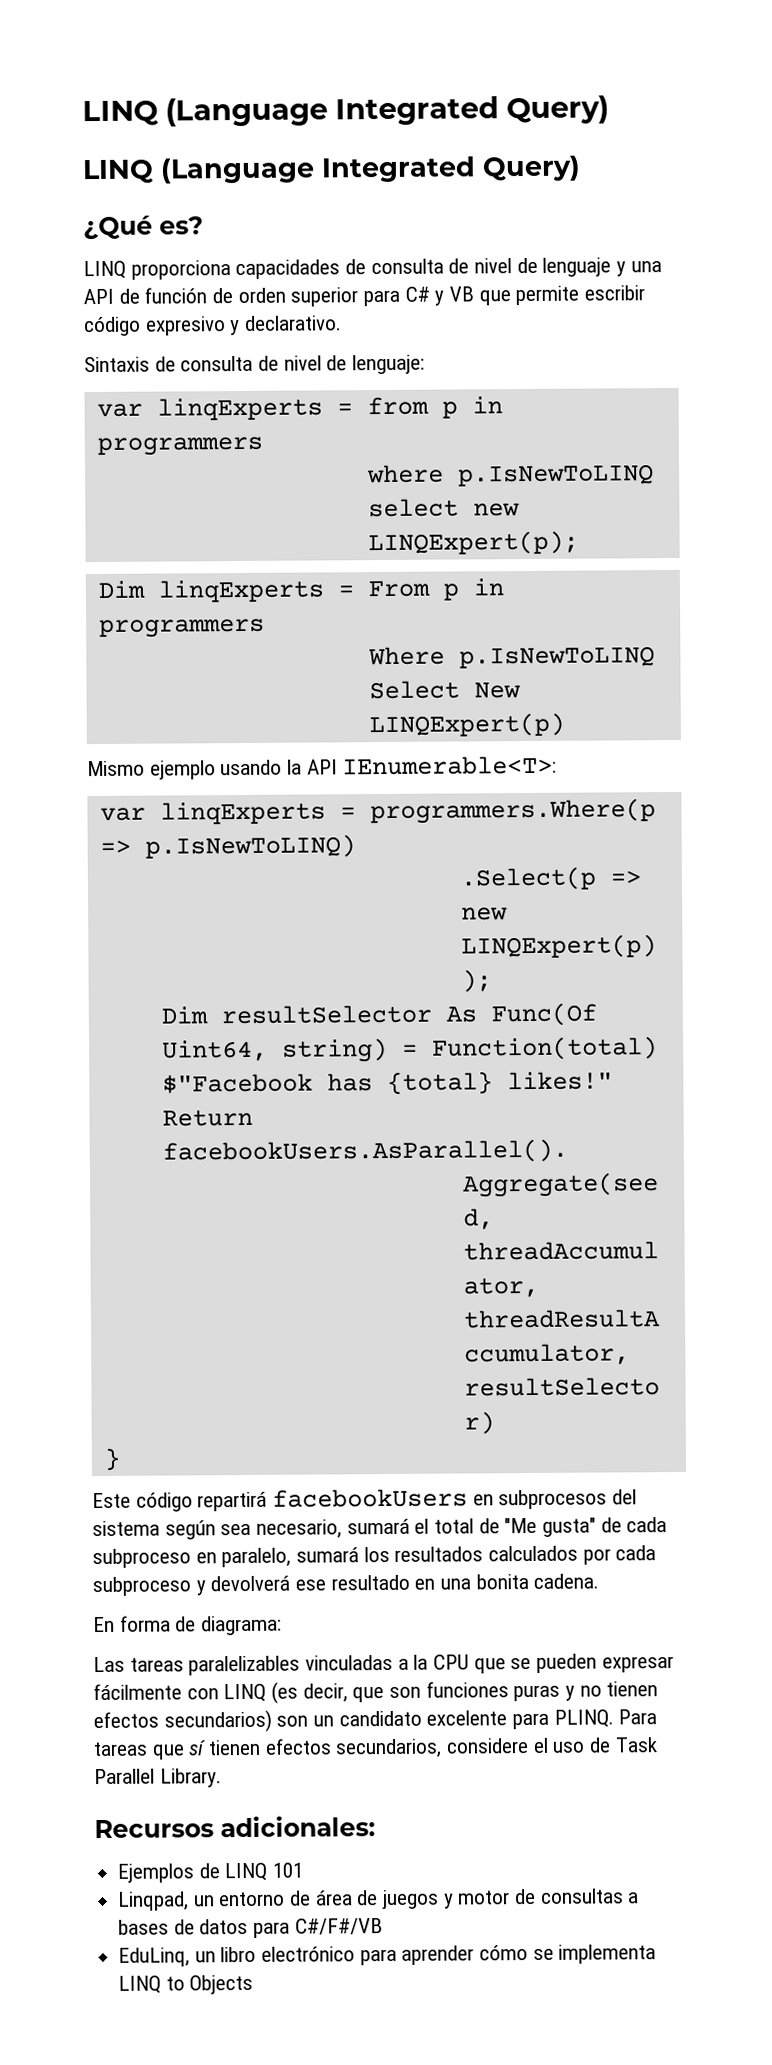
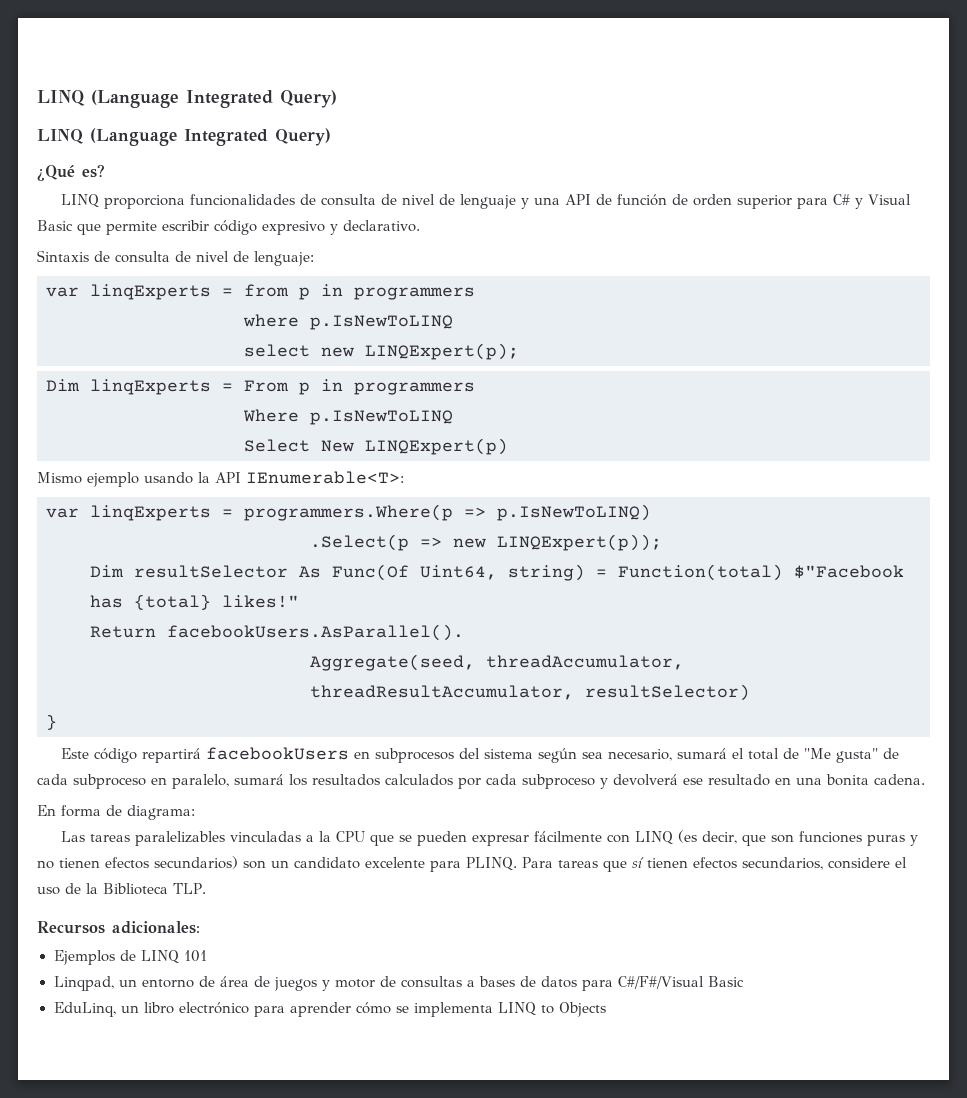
- LINQ proporciona capacidades de consulta de nivel de lenguaje y una API de función de orden superior para C# y VB que permite escribir código expresivo y declarativo.
+ LINQ proporciona funcionalidades de consulta de nivel de lenguaje y una API de función de orden superior para C# y Visual Basic que permite escribir código expresivo y declarativo.
- Para tareas que sí tienen efectos secundarios, considere el uso de Task Parallel Library.
+ Para tareas que sí tienen efectos secundarios, considere el uso de la Biblioteca TLP.
- Linqpad, un entorno de área de juegos y motor de consultas a bases de datos para C#/F#/VB
+ Linqpad, un entorno de área de juegos y motor de consultas a bases de datos para C#/F#/Visual Basic

